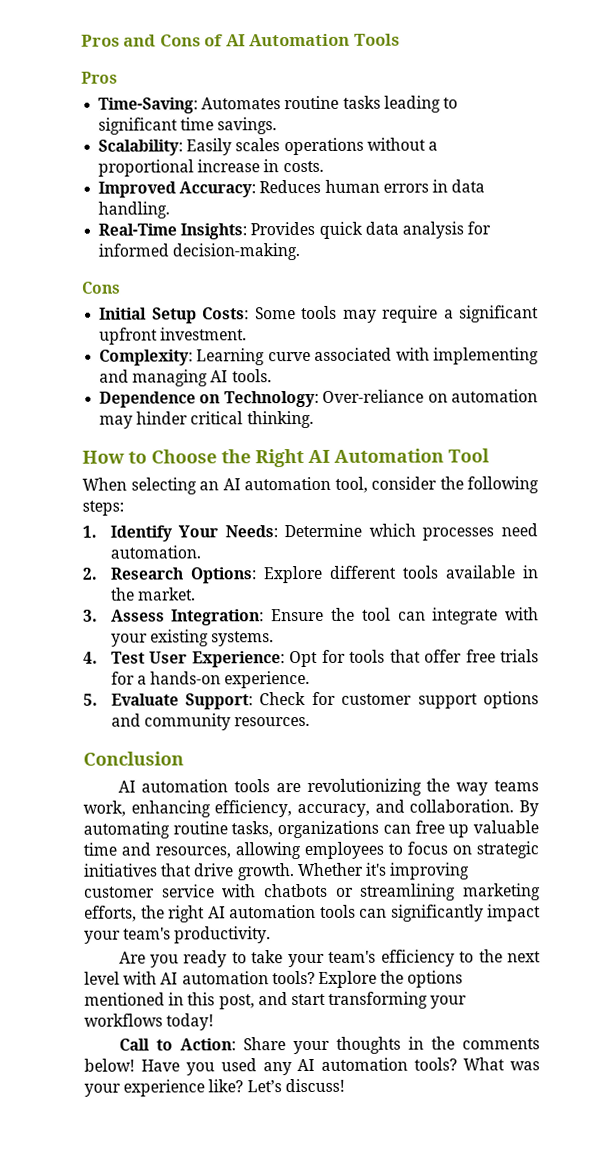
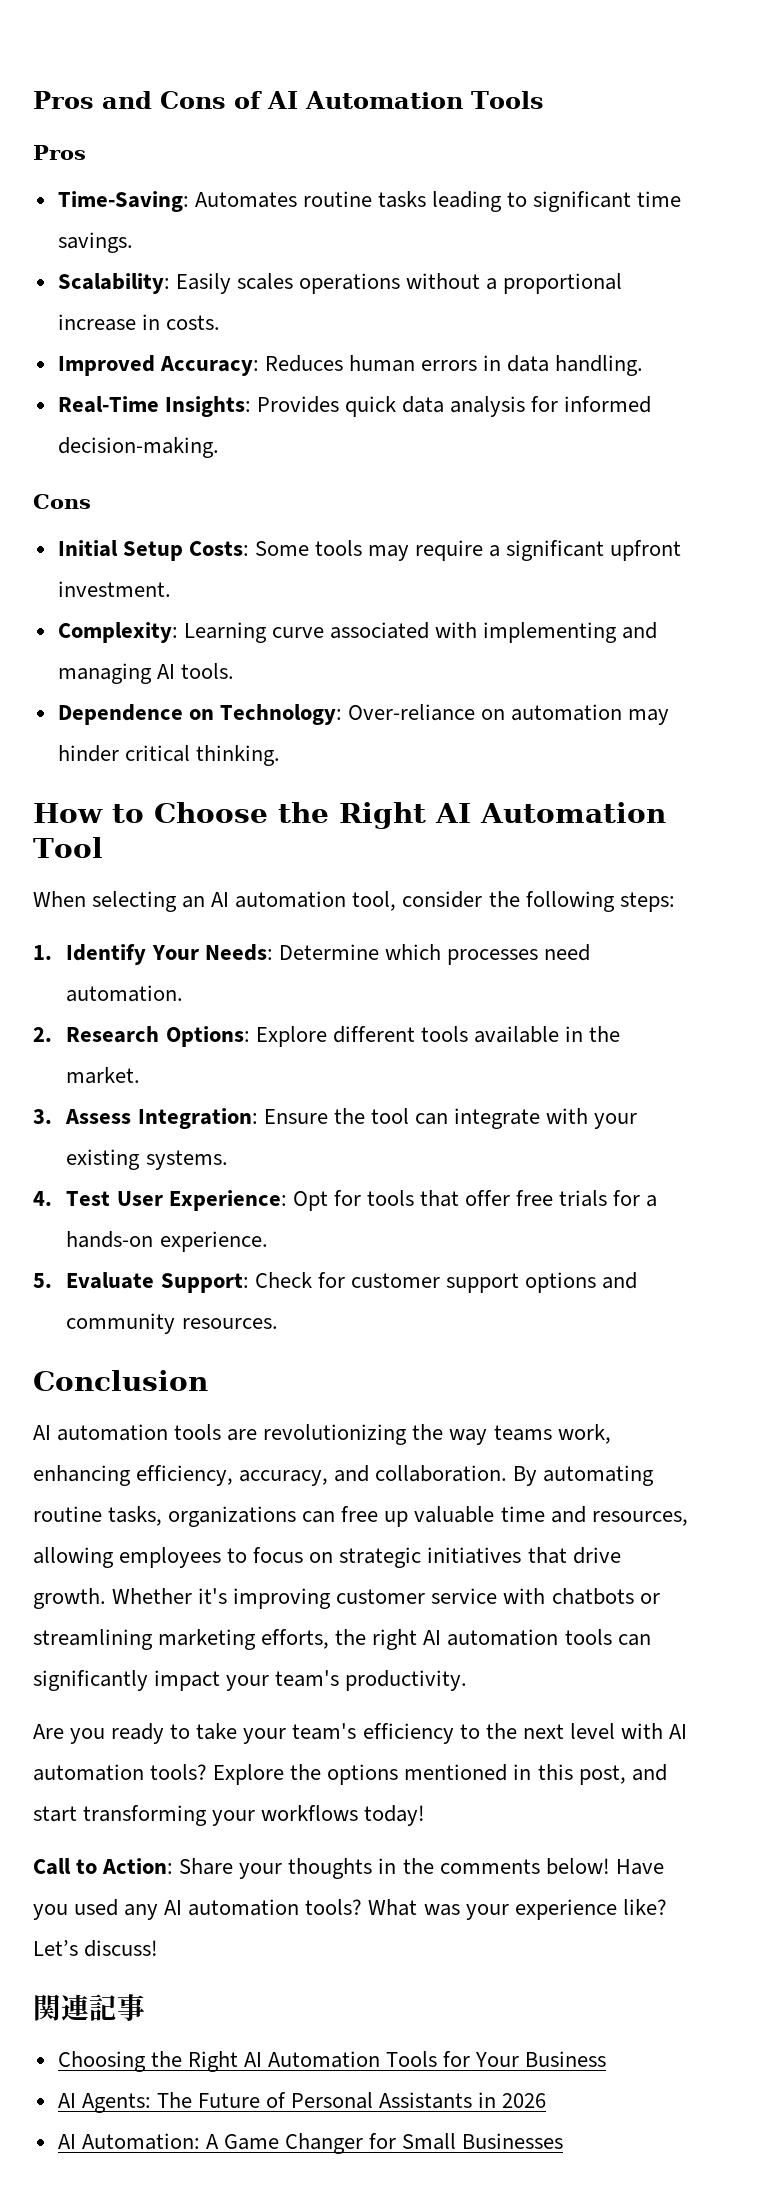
+ 関連記事
+ Choosing the Right AI Automation Tools for Your Business
+ AI Agents: The Future of Personal Assistants in 2026
+ AI Automation: A Game Changer for Small Businesses

